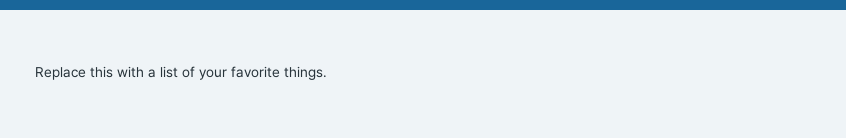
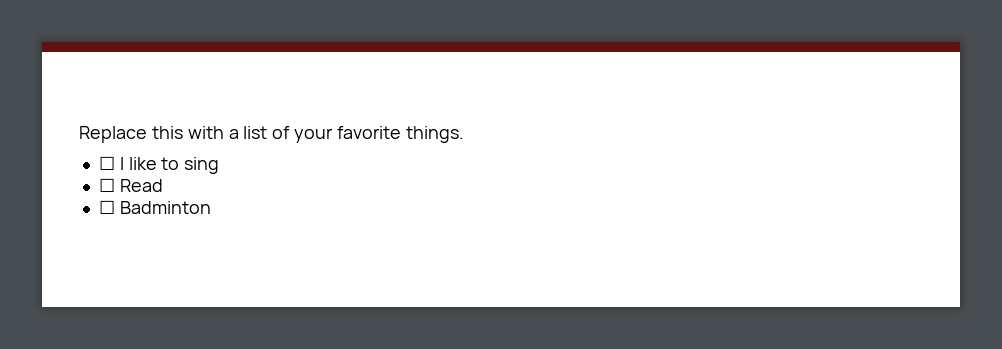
+ ☐ I like to sing
+ ☐ Read
+ ☐ Badminton

